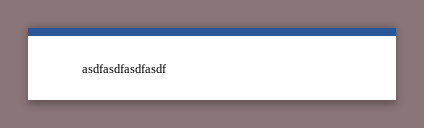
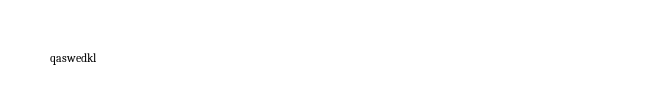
- asdfasdfasdfasdf
+ qaswedkl

